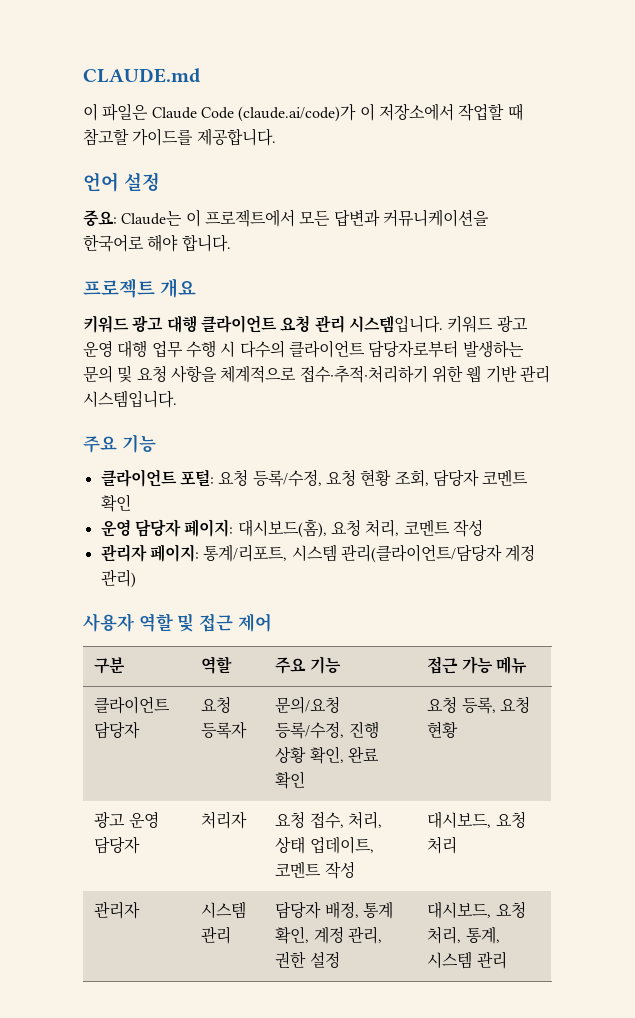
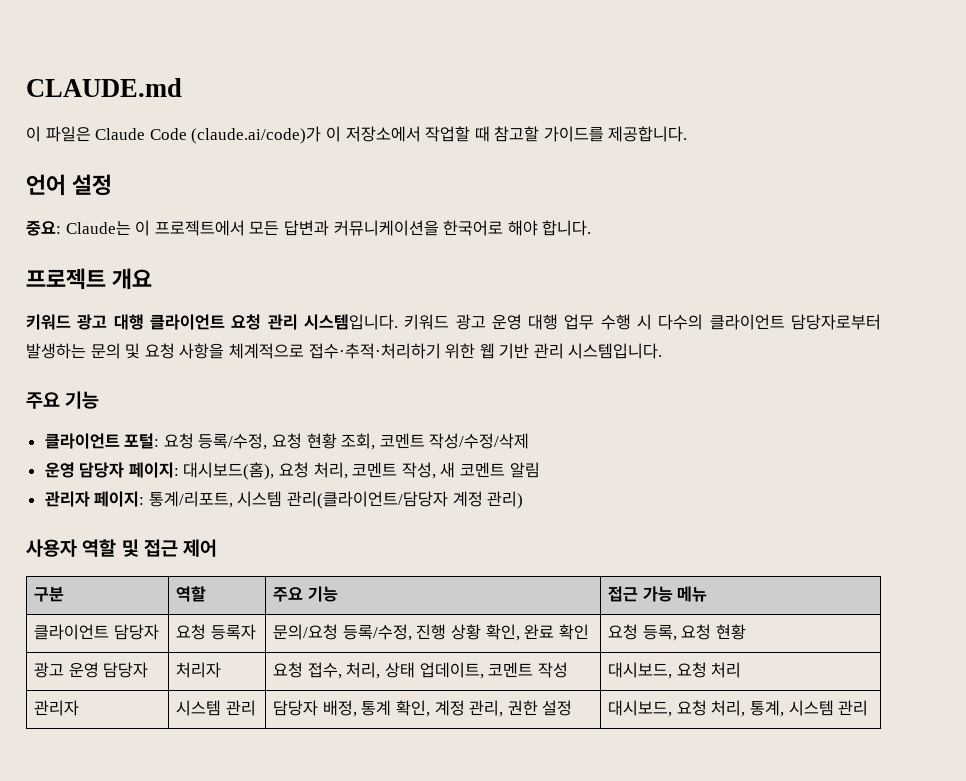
- 클라이언트 포털: 요청 등록/수정, 요청 현황 조회, 담당자 코멘트 확인
+ 클라이언트 포털: 요청 등록/수정, 요청 현황 조회, 코멘트 작성/수정/삭제
- 운영 담당자 페이지: 대시보드(홈), 요청 처리, 코멘트 작성
+ 운영 담당자 페이지: 대시보드(홈), 요청 처리, 코멘트 작성, 새 코멘트 알림

